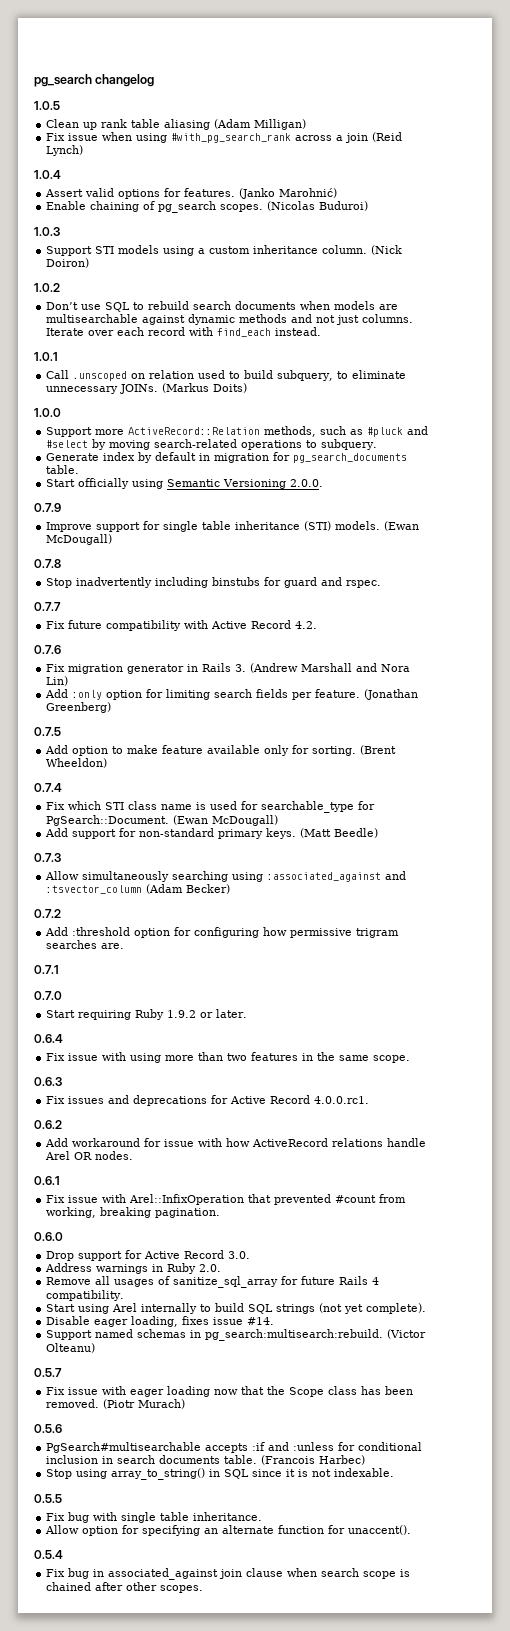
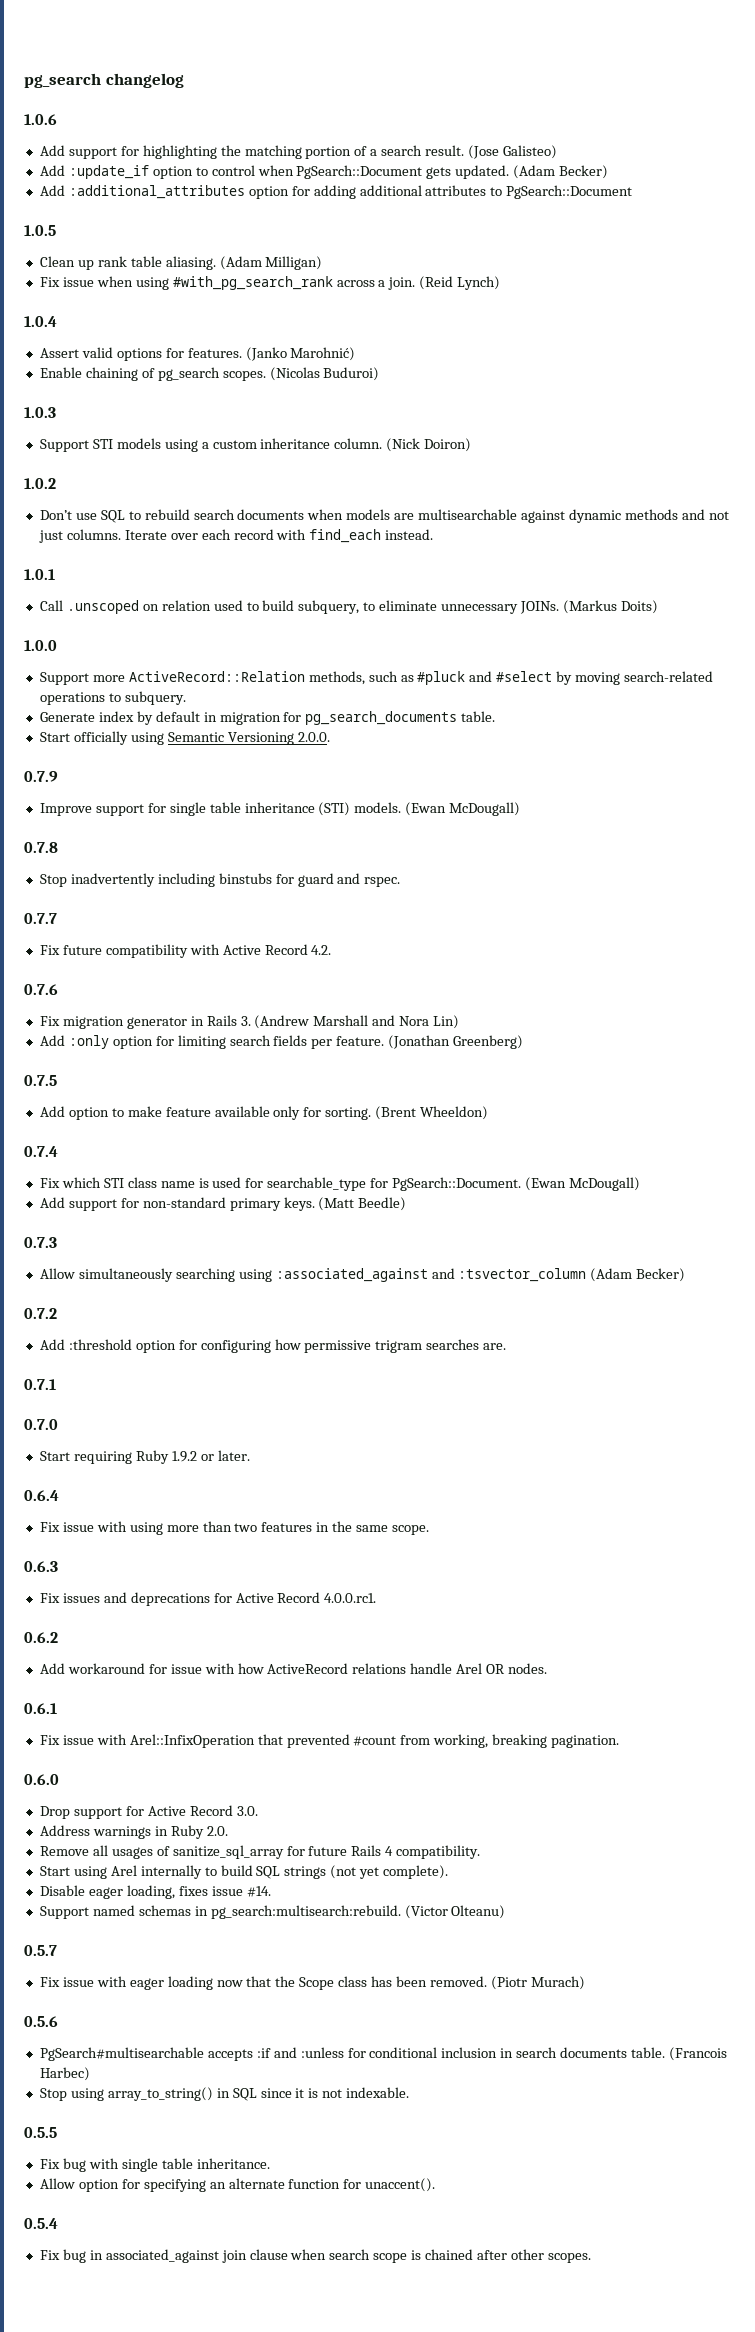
+ 1.0.6
+ Add support for highlighting the matching portion of a search result. (Jose Galisteo)
+ Add :update_if option to control when PgSearch::Document gets updated. (Adam Becker)
+ Add :additional_attributes option for adding additional attributes to PgSearch::Document
- Clean up rank table aliasing (Adam Milligan)
+ Clean up rank table aliasing. (Adam Milligan)
- Fix issue when using #with_pg_search_rank across a join (Reid Lynch)
+ Fix issue when using #with_pg_search_rank across a join. (Reid Lynch)

